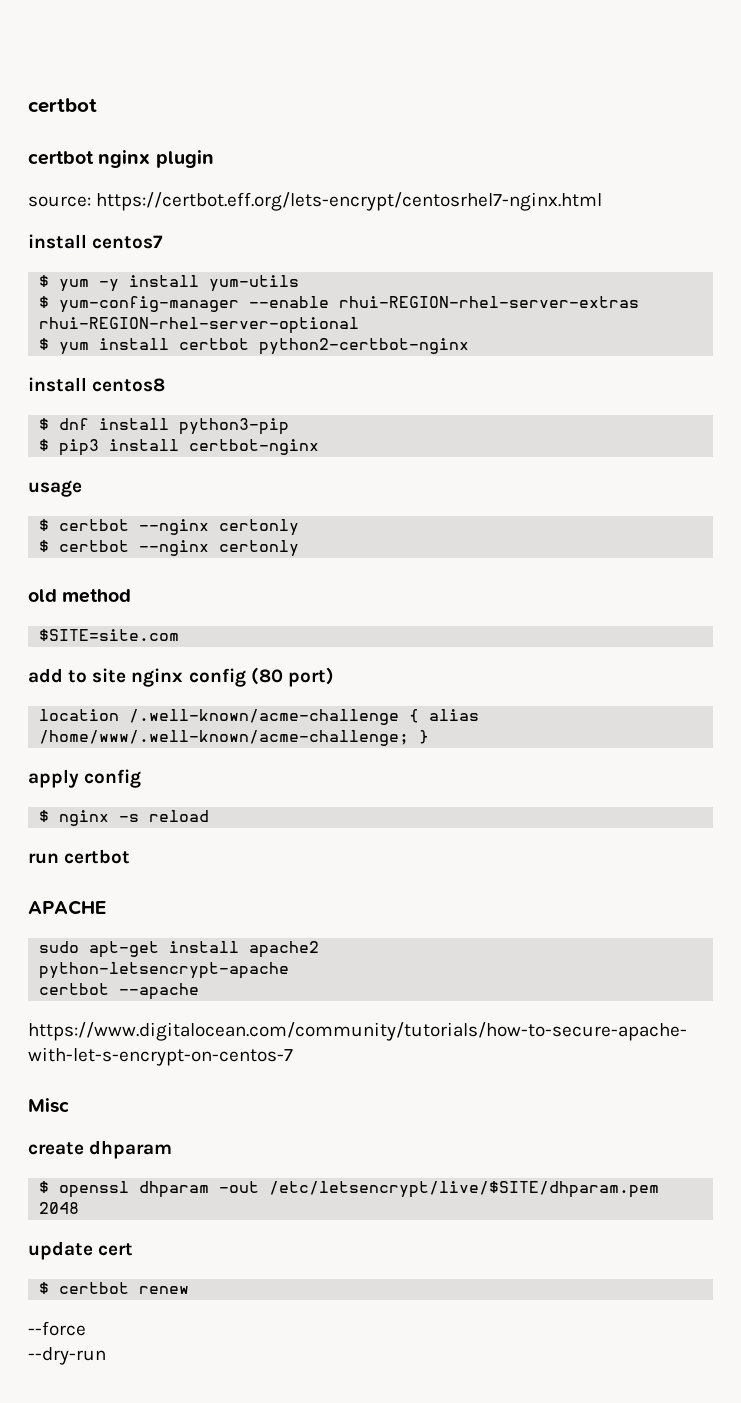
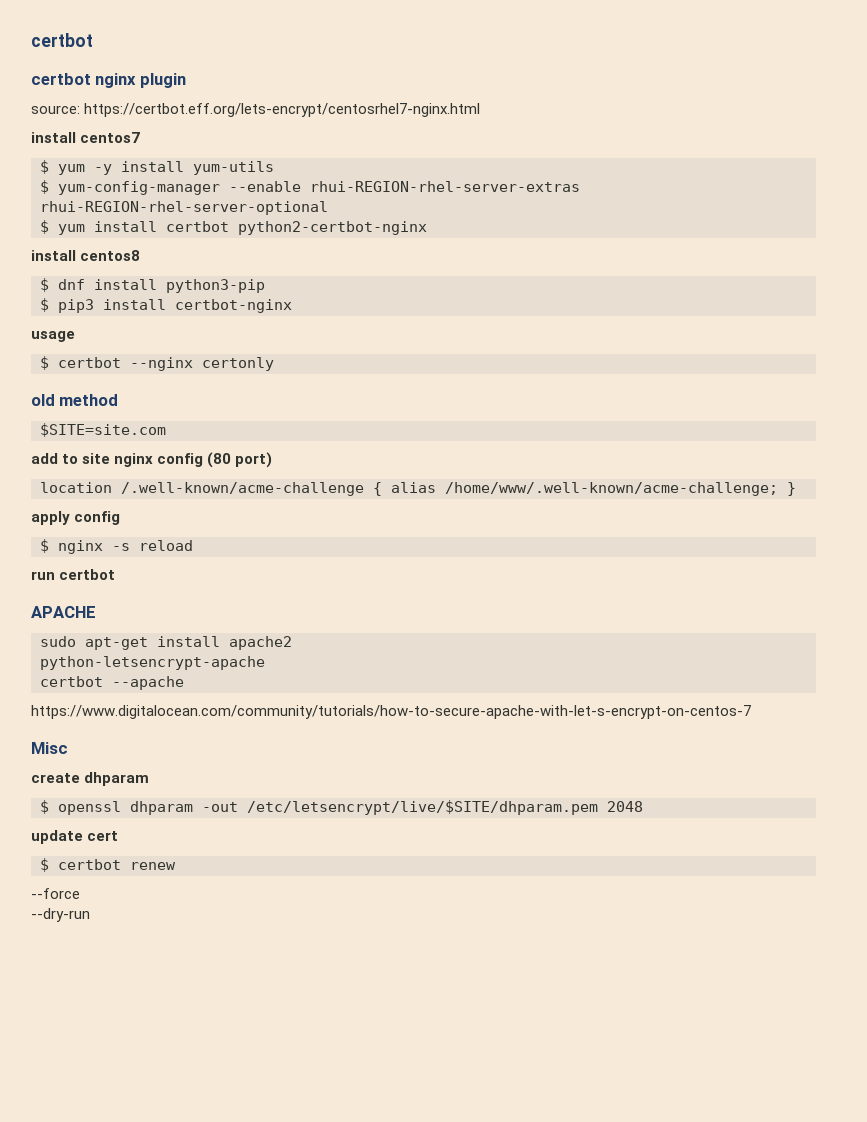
  usage
- $ certbot --nginx certonly

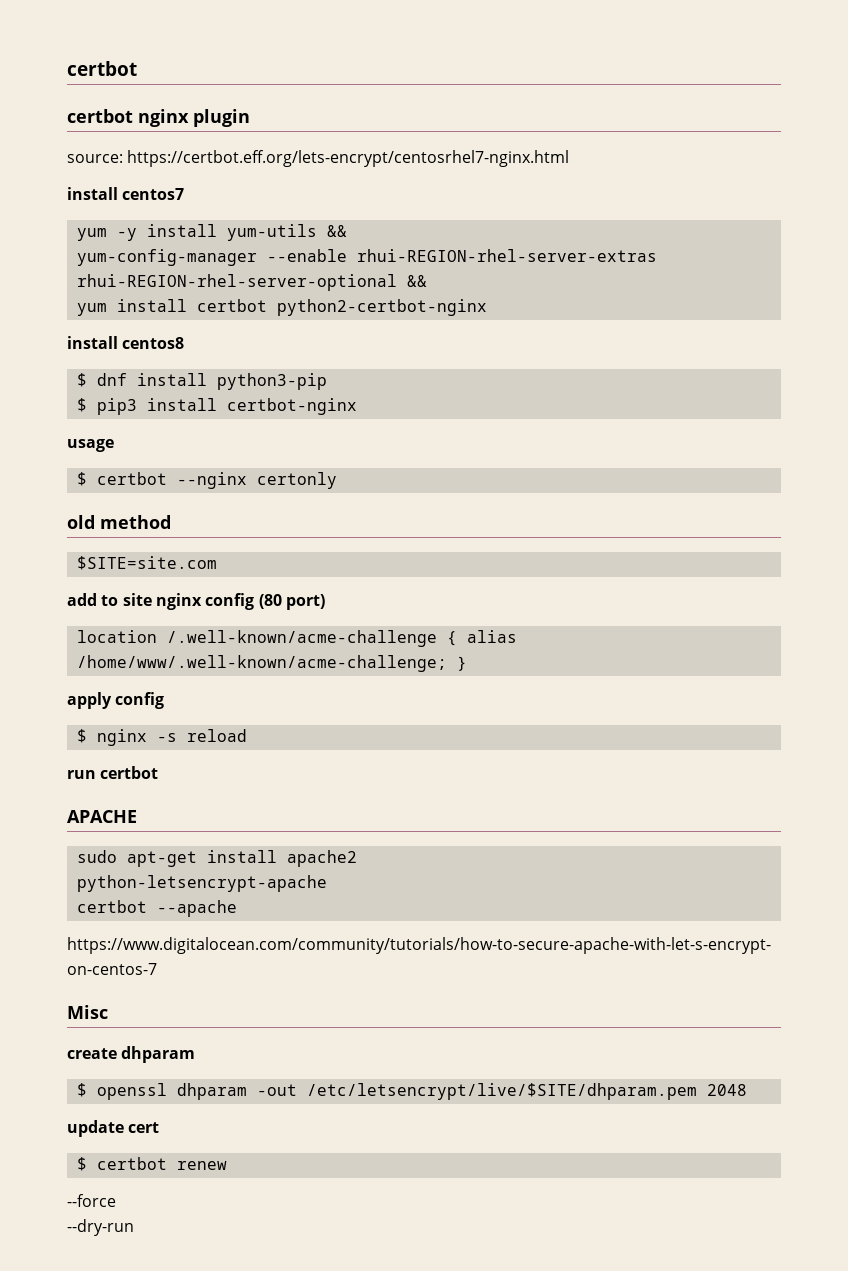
- $ yum -y install yum-utils
- $ yum-config-manager --enable rhui-REGION-rhel-server-extras rhui-REGION-rhel-server-optional
- $ yum install certbot python2-certbot-nginx
+ yum -y install yum-utils &&
+ yum-config-manager --enable rhui-REGION-rhel-server-extras rhui-REGION-rhel-server-optional &&
+ yum install certbot python2-certbot-nginx

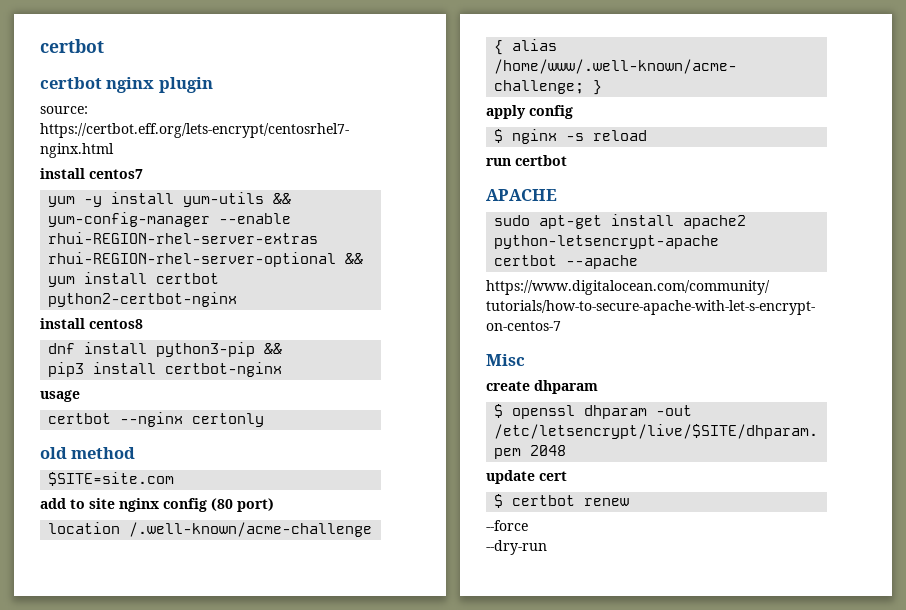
- $ dnf install python3-pip
- $ pip3 install certbot-nginx
+ dnf install python3-pip &&
+ pip3 install certbot-nginx
- $ certbot --nginx certonly
+ certbot --nginx certonly

